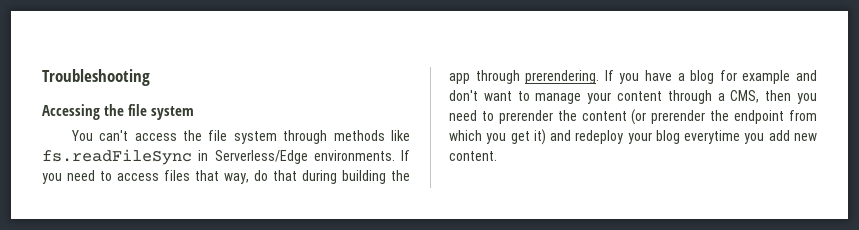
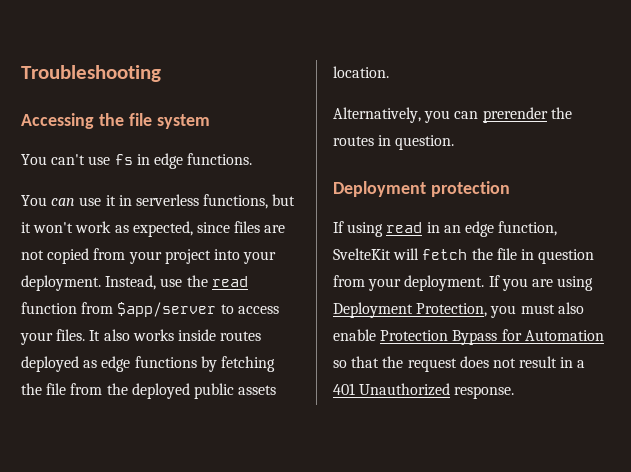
- You can't access the file system through methods like fs.readFileSync in Serverless/Edge environments. If you need to access files that way, do that during building the app through prerendering. If you have a blog for example and don't want to manage your content through a CMS, then you need to prerender the content (or prerender the endpoint from which you get it) and redeploy your blog everytime you add new content.
+ You can't use fs in edge functions.
+ You can use it in serverless functions, but it won't work as expected, since files are not copied from your project into your deployment. Instead, use the read function from $app/server to access your files. It also works inside routes deployed as edge functions by fetching the file from the deployed public assets location.
+ Alternatively, you can prerender the routes in question.
+ Deployment protection
+ If using read in an edge function, SvelteKit will fetch the file in question from your deployment. If you are using Deployment Protection, you must also enable Protection Bypass for Automation so that the request does not result in a 401 Unauthorized response.

